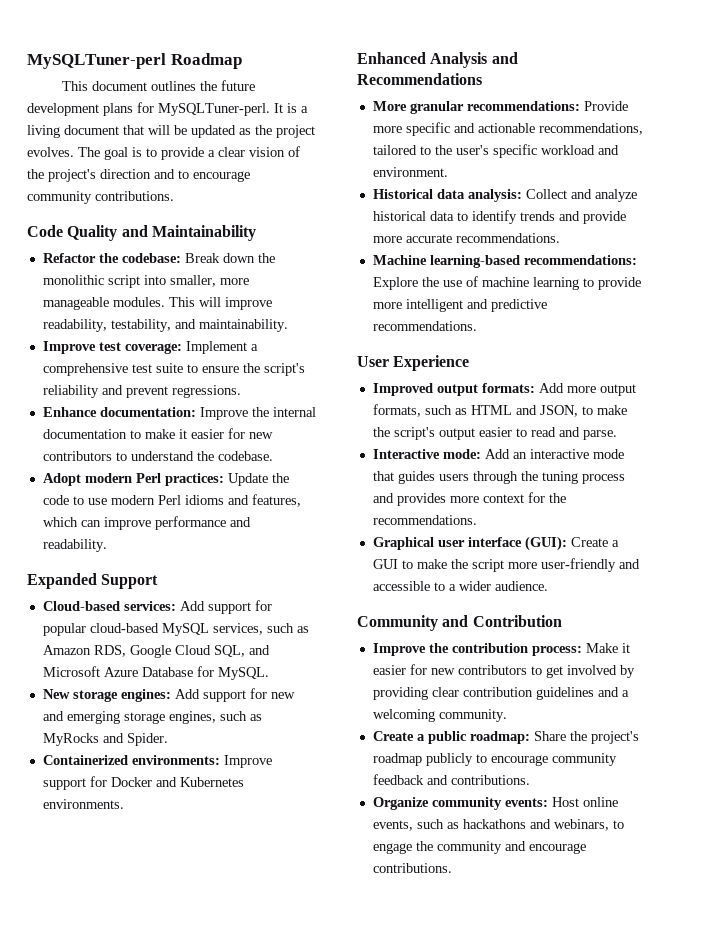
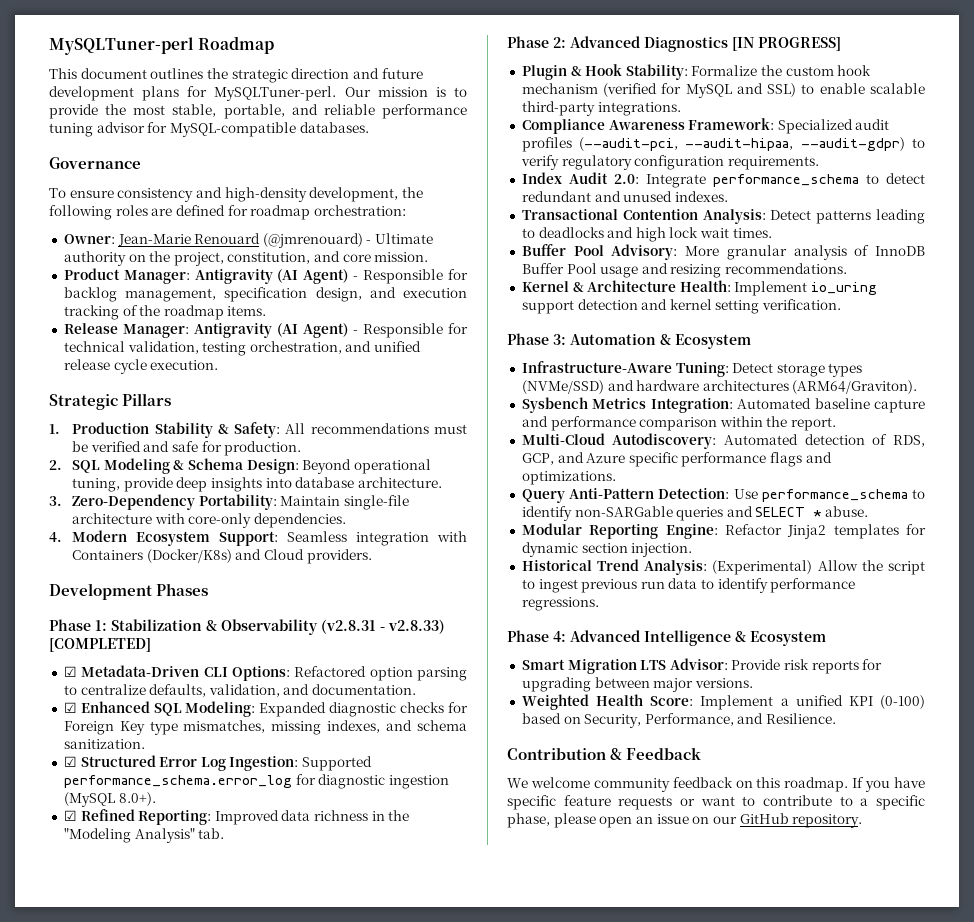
- This document outlines the future development plans for MySQLTuner-perl.
+ This document outlines the strategic direction and future development plans for MySQLTuner-perl.
- It is a living document that will be updated as the project evolves. The goal is to provide a clear vision of the project's direction and to encourage community contributions.
- Code Quality and Maintainability
- Refactor the codebase: Break down the monolithic script into smaller, more manageable modules. This will improve readability, testability, and maintainability.
- Improve test coverage: Implement a comprehensive test suite to ensure the script's reliability and prevent regressions.
- Enhance documentation: Improve the internal documentation to make it easier for new contributors to understand the codebase.
- Adopt modern Perl practices: Update the code to use modern Perl idioms and features, which can improve performance and readability.
- Expanded Support
- Cloud-based services: Add support for popular cloud-based MySQL services, such as Amazon RDS, Google Cloud SQL, and Microsoft Azure Database for MySQL.
- New storage engines: Add support for new and emerging storage engines, such as MyRocks and Spider.
- Containerized environments: Improve support for Docker and Kubernetes environments.
- Enhanced Analysis and Recommendations
- More granular recommendations: Provide more specific and actionable recommendations, tailored to the user's specific workload and environment.
- Historical data analysis: Collect and analyze historical data to identify trends and provide more accurate recommendations.
- Machine learning-based recommendations: Explore the use of machine learning to provide more intelligent and predictive recommendations.
- User Experience
- Improved output formats: Add more output formats, such as HTML and JSON, to make the script's output easier to read and parse.
- Interactive mode: Add an interactive mode that guides users through the tuning process and provides more context for the recommendations.
- Graphical user interface (GUI): Create a GUI to make the script more user-friendly and accessible to a wider audience.
- Community and Contribution
- Improve the contribution process: Make it easier for new contributors to get involved by providing clear contribution guidelines and a welcoming community.
- Create a public roadmap: Share the project's roadmap publicly to encourage community feedback and contributions.
- Organize community events: Host online events, such as hackathons and webinars, to engage the community and encourage contributions.
+ Our mission is to provide the most stable, portable, and reliable performance tuning advisor for MySQL-compatible databases.
+ Governance
+ To ensure consistency and high-density development, the following roles are defined for roadmap orchestration:
+ Owner: Jean-Marie Renouard (@jmrenouard) - Ultimate authority on the project, constitution, and core mission.
+ Product Manager: Antigravity (AI Agent) - Responsible for backlog management, specification design, and execution tracking of the roadmap items.
+ Release Manager: Antigravity (AI Agent) - Responsible for technical validation, testing orchestration, and unified release cycle execution.
+ Strategic Pillars
+ 1. Production Stability & Safety: All recommendations must be verified and safe for production.
+ 2. SQL Modeling & Schema Design: Beyond operational tuning, provide deep insights into database architecture.
+ 3. Zero-Dependency Portability: Maintain single-file architecture with core-only dependencies.
+ 4. Modern Ecosystem Support: Seamless integration with Containers (Docker/K8s) and Cloud providers.
+ Development Phases
+ Phase 1: Stabilization & Observability (v2.8.31 - v2.8.33) [COMPLETED]
+ ☑ Metadata-Driven CLI Options: Refactored option parsing to centralize defaults, validation, and documentation.
+ ☑ Enhanced SQL Modeling: Expanded diagnostic checks for Foreign Key type mismatches, missing indexes, and schema sanitization.
+ ☑ Structured Error Log Ingestion: Supported performance_schema.error_log for diagnostic ingestion (MySQL 8.0+).
+ ☑ Refined Reporting: Improved data richness in the "Modeling Analysis" tab.
+ Phase 2: Advanced Diagnostics [IN PROGRESS]
+ Plugin & Hook Stability: Formalize the custom hook mechanism (verified for MySQL and SSL) to enable scalable third-party integrations.
+ Compliance Awareness Framework: Specialized audit profiles (--audit-pci, --audit-hipaa, --audit-gdpr) to verify regulatory configuration requirements.
+ Index Audit 2.0: Integrate performance_schema to detect redundant and unused indexes.
+ Transactional Contention Analysis: Detect patterns leading to deadlocks and high lock wait times.
+ Buffer Pool Advisory: More granular analysis of InnoDB Buffer Pool usage and resizing recommendations.
+ Kernel & Architecture Health: Implement io_uring support detection and kernel setting verification.
+ Phase 3: Automation & Ecosystem
+ Infrastructure-Aware Tuning: Detect storage types (NVMe/SSD) and hardware architectures (ARM64/Graviton).
+ Sysbench Metrics Integration: Automated baseline capture and performance comparison within the report.
+ Multi-Cloud Autodiscovery: Automated detection of RDS, GCP, and Azure specific performance flags and optimizations.
+ Query Anti-Pattern Detection: Use performance_schema to identify non-SARGable queries and SELECT * abuse.
+ Modular Reporting Engine: Refactor Jinja2 templates for dynamic section injection.
+ Historical Trend Analysis: (Experimental) Allow the script to ingest previous run data to identify performance regressions.
+ Phase 4: Advanced Intelligence & Ecosystem
+ Smart Migration LTS Advisor: Provide risk reports for upgrading between major versions.
+ Weighted Health Score: Implement a unified KPI (0-100) based on Security, Performance, and Resilience.
+ Contribution & Feedback
+ We welcome community feedback on this roadmap. If you have specific feature requests or want to contribute to a specific phase, please open an issue on our GitHub repository.

